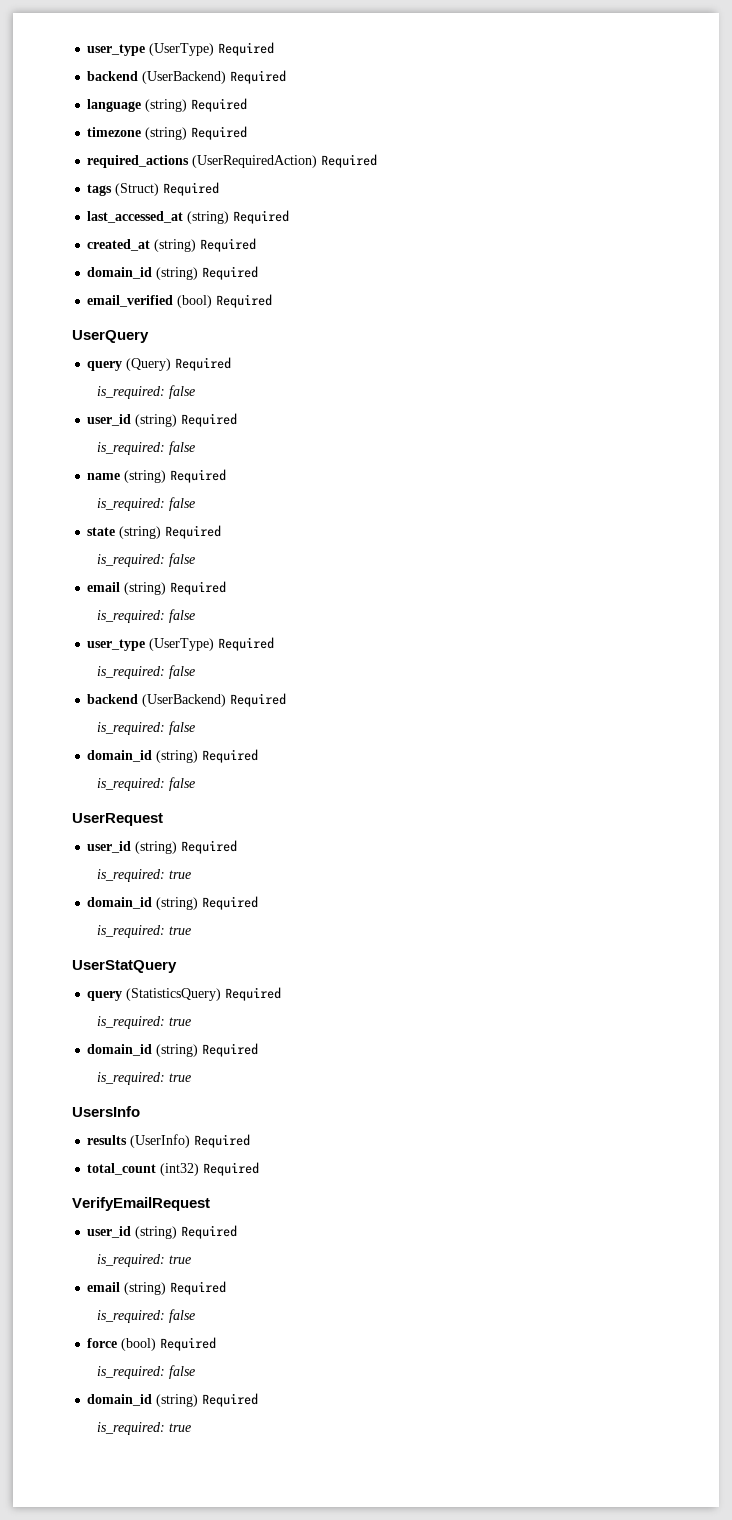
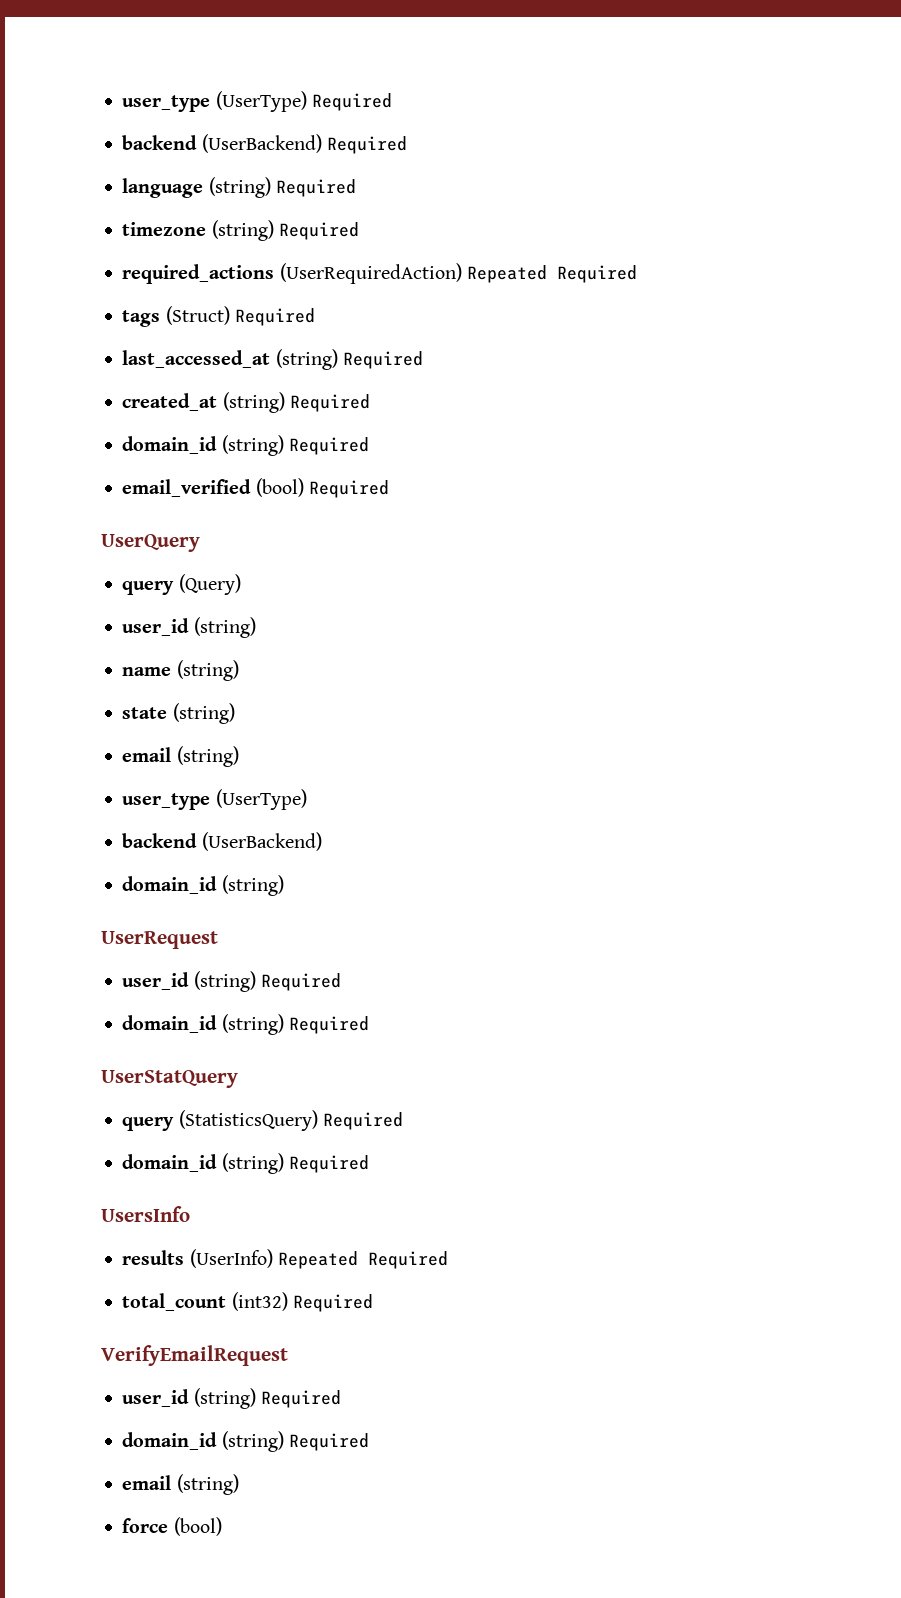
- required_actions (UserRequiredAction) Required
+ required_actions (UserRequiredAction) Repeated Required
- query (Query) Required
- is_required: false
- user_id (string) Required
- is_required: false
+ query (Query)
+ user_id (string)
- name (string) Required
- is_required: false
+ name (string)
- state (string) Required
- is_required: false
- email (string) Required
- is_required: false
- user_type (UserType) Required
- is_required: false
- backend (UserBackend) Required
- is_required: false
- domain_id (string) Required
- is_required: false
+ state (string)
+ email (string)
+ user_type (UserType)
+ backend (UserBackend)
+ domain_id (string)
  UserRequest
  user_id (string) Required
- is_required: true
  domain_id (string) Required
- is_required: true
  query (StatisticsQuery) Required
- is_required: true
  domain_id (string) Required
- is_required: true
- results (UserInfo) Required
+ results (UserInfo) Repeated Required
  VerifyEmailRequest
  user_id (string) Required
- is_required: true
- email (string) Required
- is_required: false
- force (bool) Required
- is_required: false
  domain_id (string) Required
- is_required: true
+ email (string)
+ force (bool)

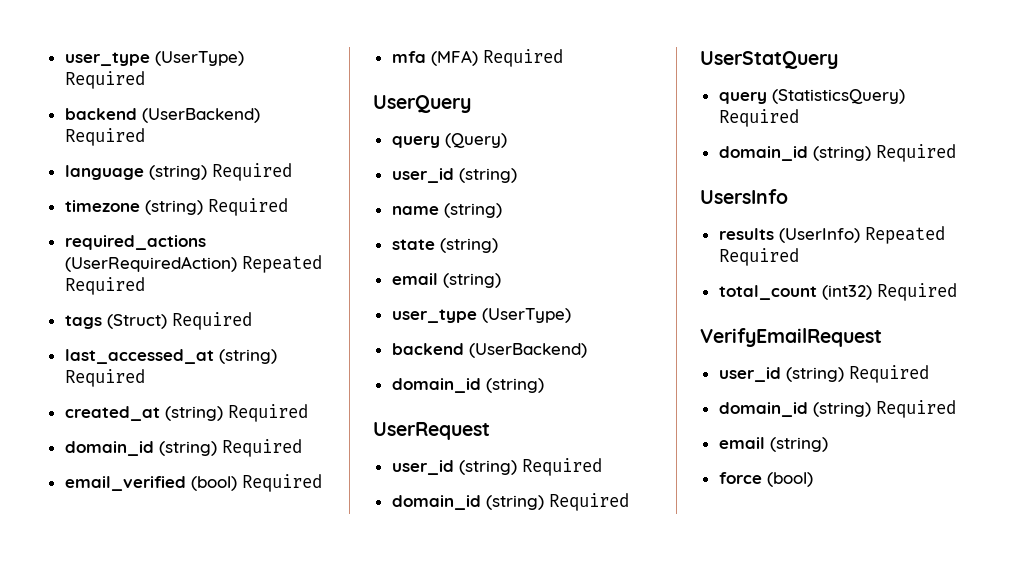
+ mfa (MFA) Required

